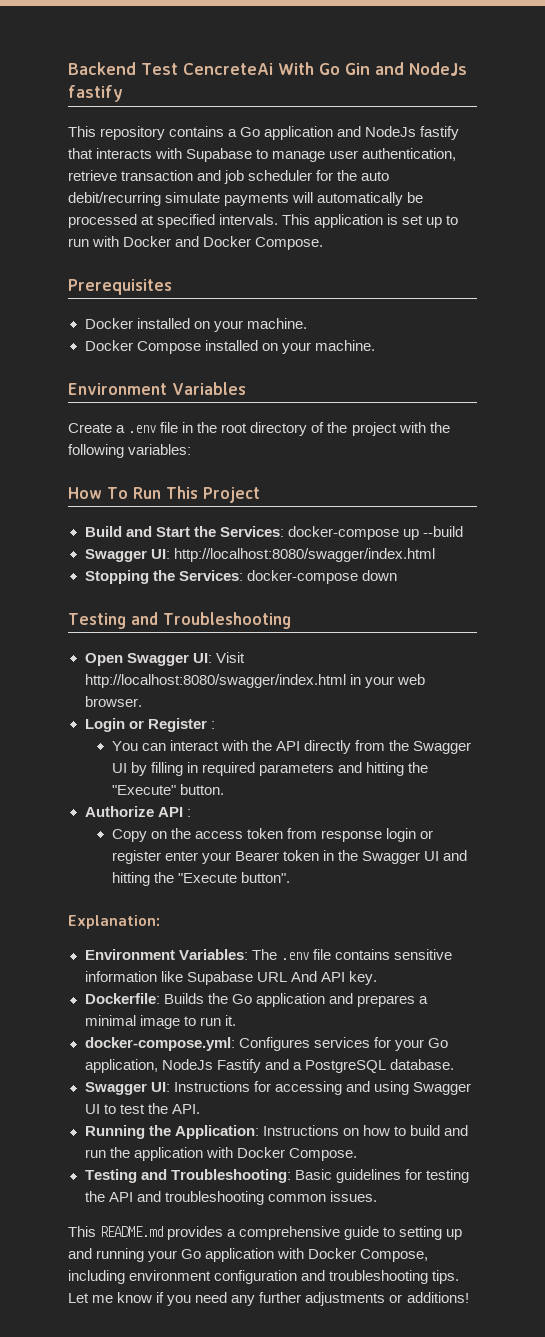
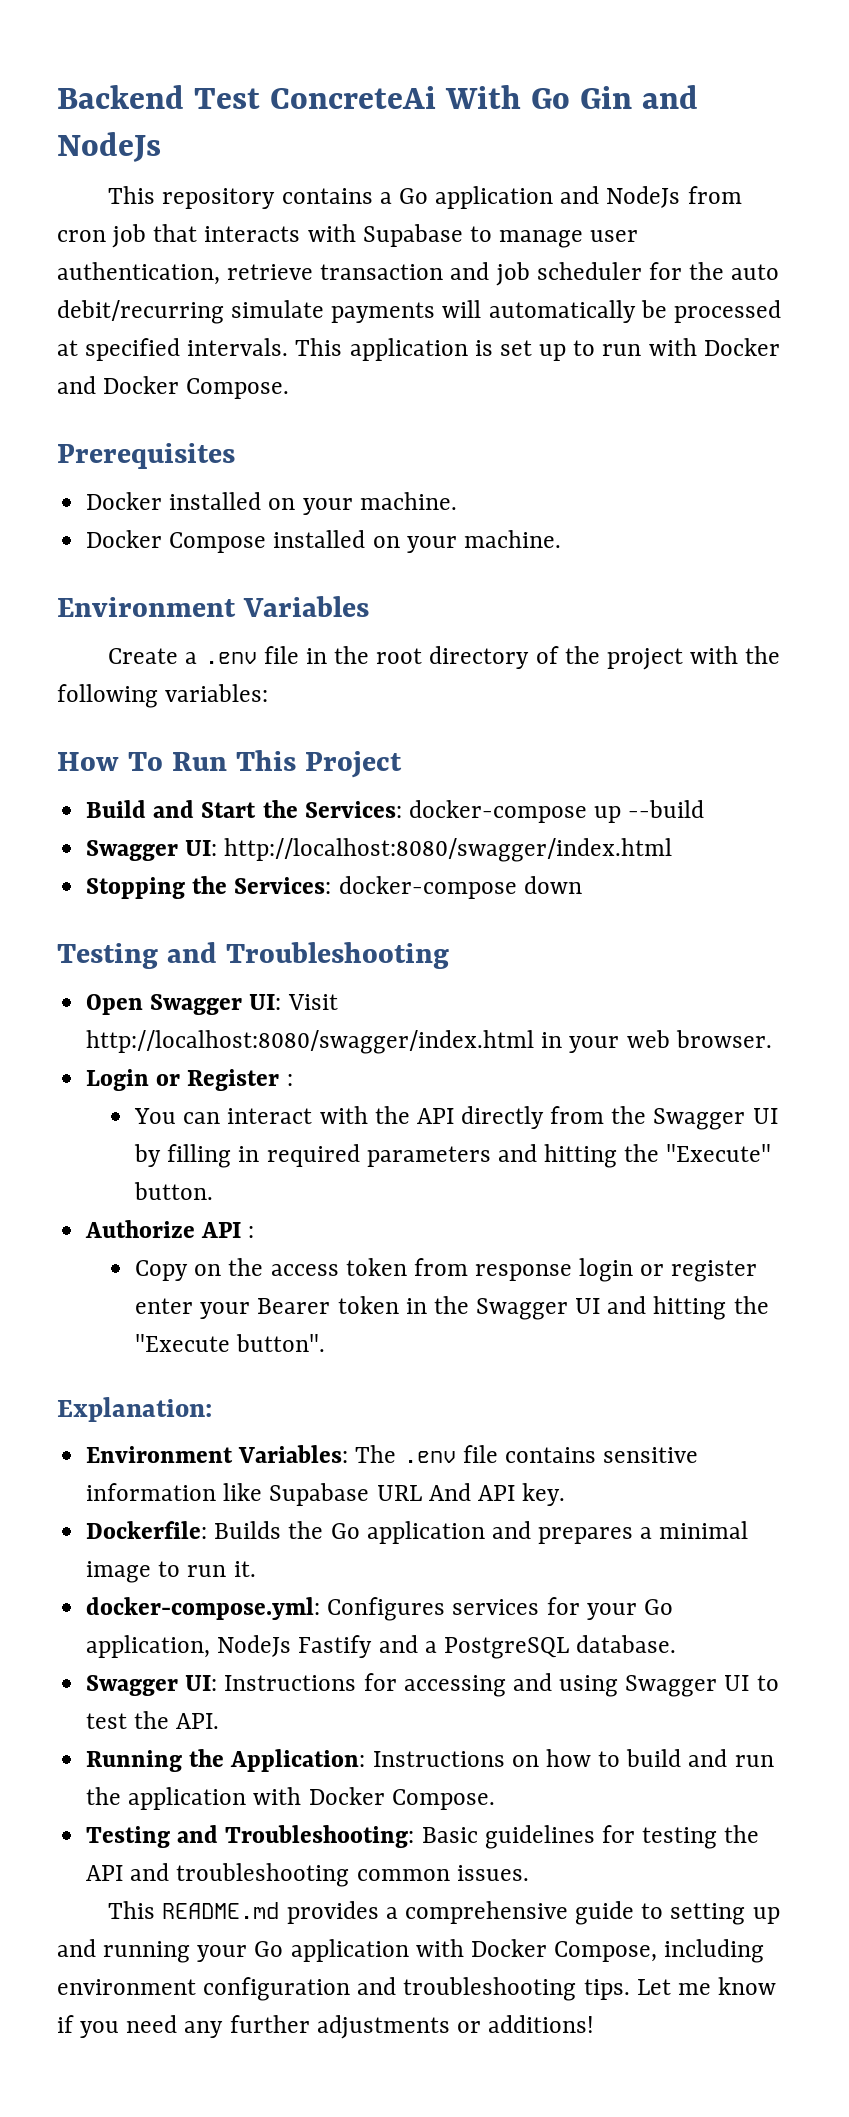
- Backend Test CencreteAi With Go Gin and NodeJs fastify
+ Backend Test ConcreteAi With Go Gin and NodeJs
- This repository contains a Go application and NodeJs fastify that interacts with Supabase to manage user authentication, retrieve transaction and job scheduler for the auto debit/recurring simulate payments will automatically be processed at specified intervals.
+ This repository contains a Go application and NodeJs from cron job that interacts with Supabase to manage user authentication, retrieve transaction and job scheduler for the auto debit/recurring simulate payments will automatically be processed at specified intervals.

